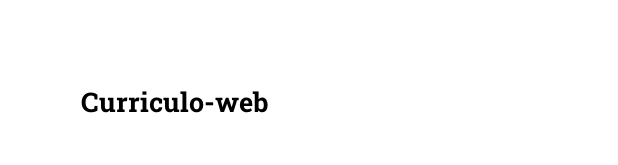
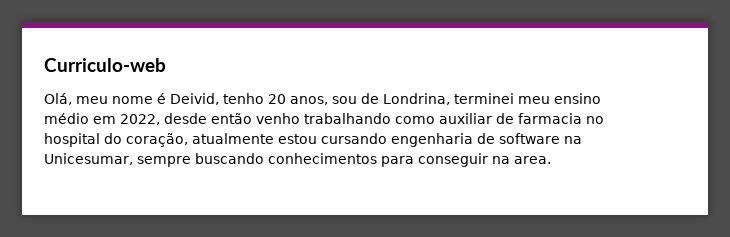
+ Olá, meu nome é Deivid, tenho 20 anos, sou de Londrina, terminei meu ensino médio em 2022, desde então venho trabalhando como auxiliar de farmacia no hospital do coração, atualmente estou cursando engenharia de software na Unicesumar, sempre buscando conhecimentos para conseguir na area.

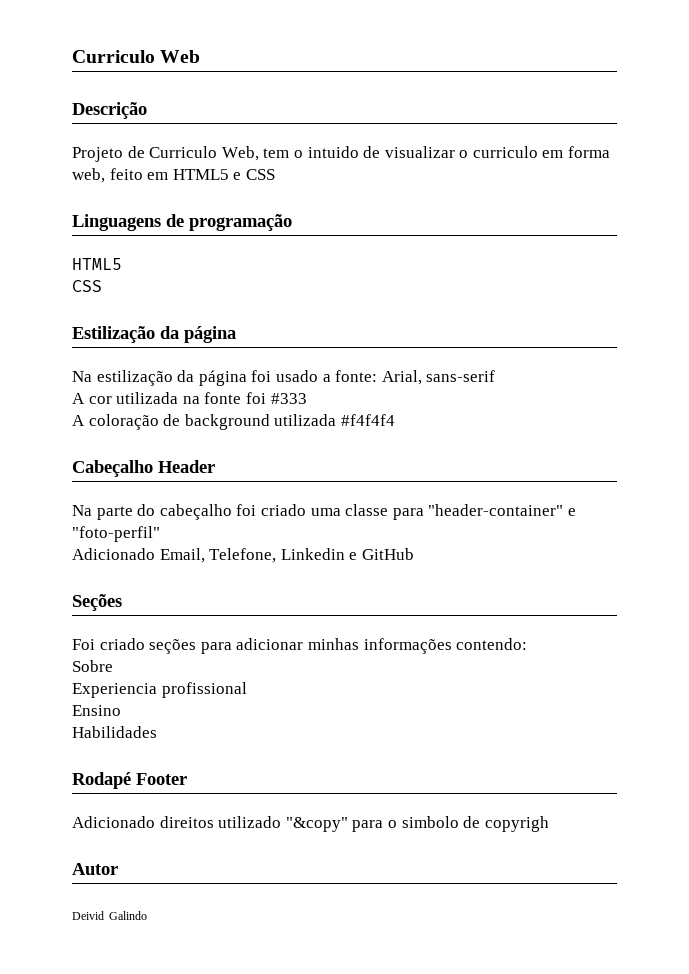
- Curriculo-web
- Olá, meu nome é Deivid, tenho 20 anos, sou de Londrina, terminei meu ensino médio em 2022, desde então venho trabalhando como auxiliar de farmacia no hospital do coração, atualmente estou cursando engenharia de software na Unicesumar, sempre buscando conhecimentos para conseguir na area.
+ Curriculo Web
+ Descrição
+ Projeto de Curriculo Web, tem o intuido de visualizar o curriculo em forma web, feito em HTML5 e CSS
+ Linguagens de programação
+ HTML5
+ CSS
+ Estilização da página
+ Na estilização da página foi usado a fonte: Arial, sans-serif
+ A cor utilizada na fonte foi #333
+ A coloração de background utilizada #f4f4f4
+ Cabeçalho Header
+ Na parte do cabeçalho foi criado uma classe para "header-container" e "foto-perfil"
+ Adicionado Email, Telefone, Linkedin e GitHub
+ Seções
+ Foi criado seções para adicionar minhas informações contendo:
+ Sobre
+ Experiencia profissional
+ Ensino
+ Habilidades
+ Rodapé Footer
+ Adicionado direitos utilizado "&copy" para o simbolo de copyrigh
+ Autor
+ Deivid Galindo

